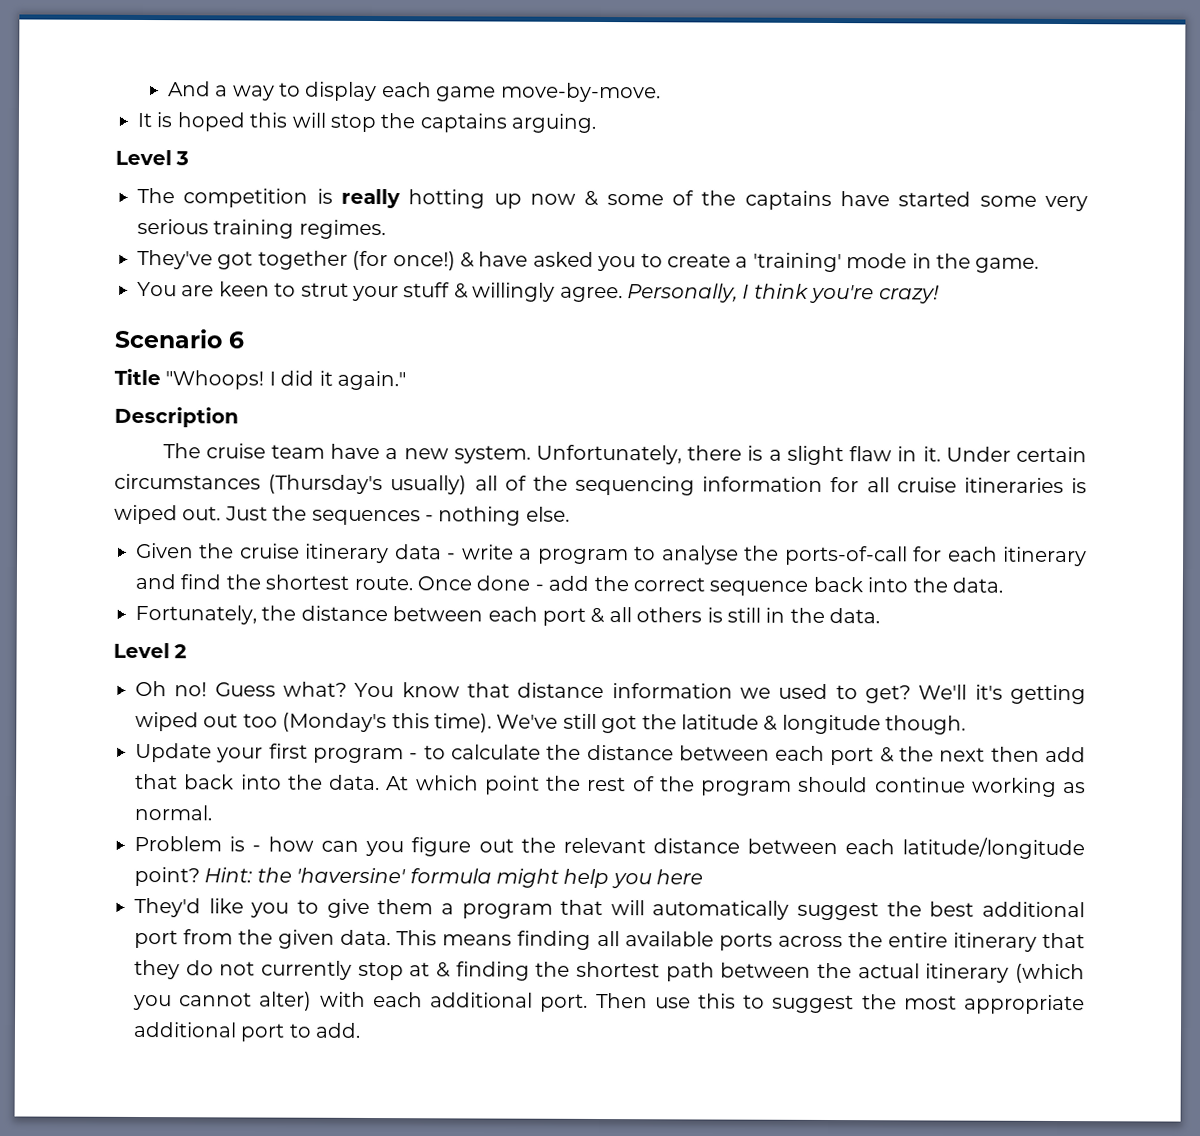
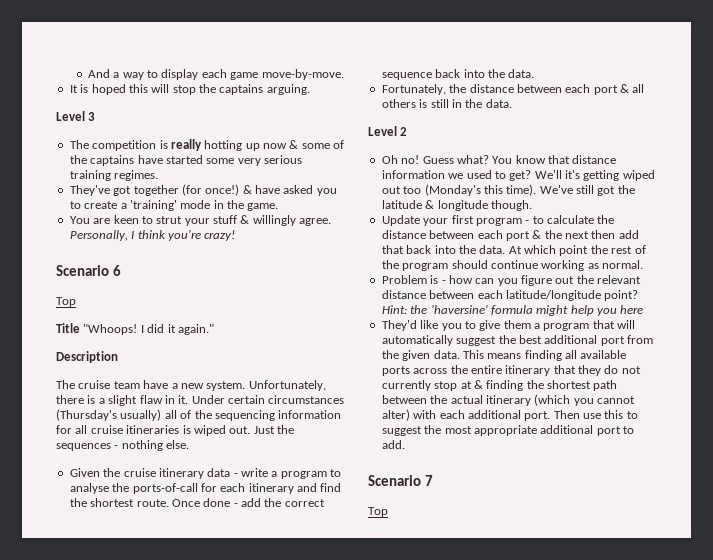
  Scenario 6
+ Top
+ Scenario 7
+ Top

